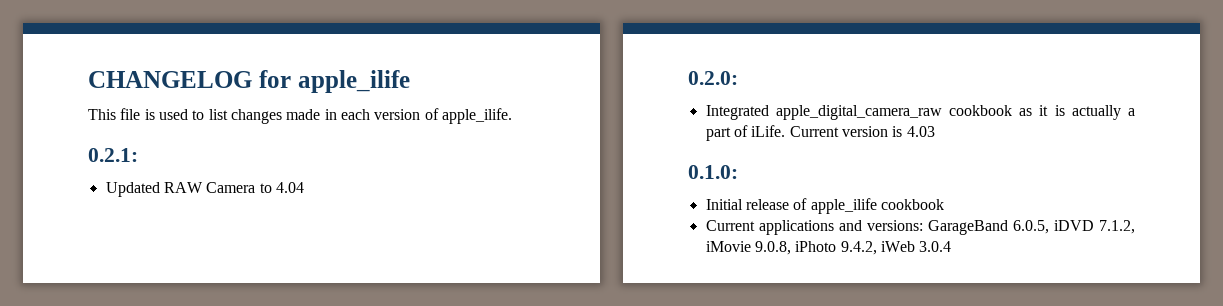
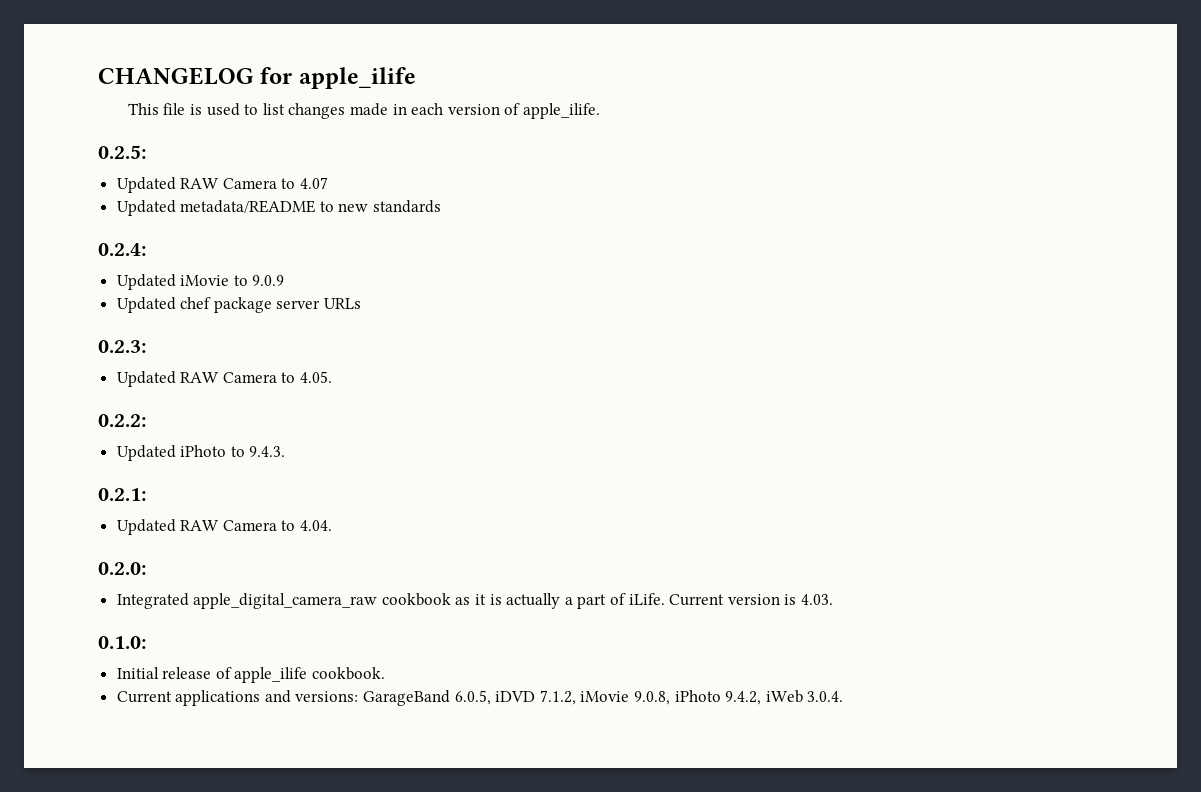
+ 0.2.5:
+ Updated RAW Camera to 4.07
+ Updated metadata/README to new standards
+ 0.2.4:
+ Updated iMovie to 9.0.9
+ Updated chef package server URLs
+ 0.2.3:
+ Updated RAW Camera to 4.05.
+ 0.2.2:
+ Updated iPhoto to 9.4.3.
- Updated RAW Camera to 4.04
+ Updated RAW Camera to 4.04.
- Current version is 4.03
+ Current version is 4.03.
- Initial release of apple_ilife cookbook
+ Initial release of apple_ilife cookbook.
- Current applications and versions: GarageBand 6.0.5, iDVD 7.1.2, iMovie 9.0.8, iPhoto 9.4.2, iWeb 3.0.4
+ Current applications and versions: GarageBand 6.0.5, iDVD 7.1.2, iMovie 9.0.8, iPhoto 9.4.2, iWeb 3.0.4.

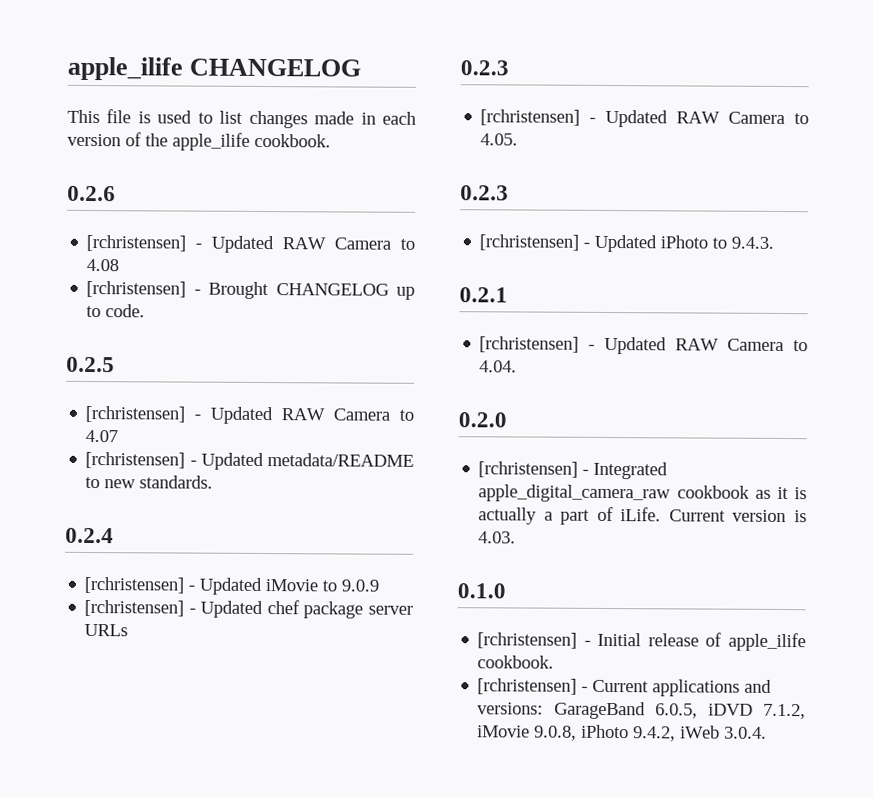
- CHANGELOG for apple_ilife
+ apple_ilife CHANGELOG
- This file is used to list changes made in each version of apple_ilife.
- 0.2.5:
- Updated RAW Camera to 4.07
+ This file is used to list changes made in each version of the apple_ilife cookbook.
+ 0.2.6
+ [rchristensen] - Updated RAW Camera to 4.08
+ [rchristensen] - Brought CHANGELOG up to code.
+ 0.2.5
+ [rchristensen] - Updated RAW Camera to 4.07
- Updated metadata/README to new standards
- 0.2.4:
- Updated iMovie to 9.0.9
+ [rchristensen] - Updated metadata/README to new standards.
+ 0.2.4
+ [rchristensen] - Updated iMovie to 9.0.9
- Updated chef package server URLs
- 0.2.3:
- Updated RAW Camera to 4.05.
- 0.2.2:
- Updated iPhoto to 9.4.3.
+ [rchristensen] - Updated chef package server URLs
+ 0.2.3
+ [rchristensen] - Updated RAW Camera to 4.05.
+ 0.2.3
+ [rchristensen] - Updated iPhoto to 9.4.3.
- 0.2.1:
- Updated RAW Camera to 4.04.
+ 0.2.1
+ [rchristensen] - Updated RAW Camera to 4.04.
- 0.2.0:
- Integrated apple_digital_camera_raw cookbook as it is actually a part of iLife.
+ 0.2.0
+ [rchristensen] - Integrated apple_digital_camera_raw cookbook as it is actually a part of iLife.
- 0.1.0:
- Initial release of apple_ilife cookbook.
+ 0.1.0
+ [rchristensen] - Initial release of apple_ilife cookbook.
- Current applications and versions: GarageBand 6.0.5, iDVD 7.1.2, iMovie 9.0.8, iPhoto 9.4.2, iWeb 3.0.4.
+ [rchristensen] - Current applications and versions: GarageBand 6.0.5, iDVD 7.1.2, iMovie 9.0.8, iPhoto 9.4.2, iWeb 3.0.4.

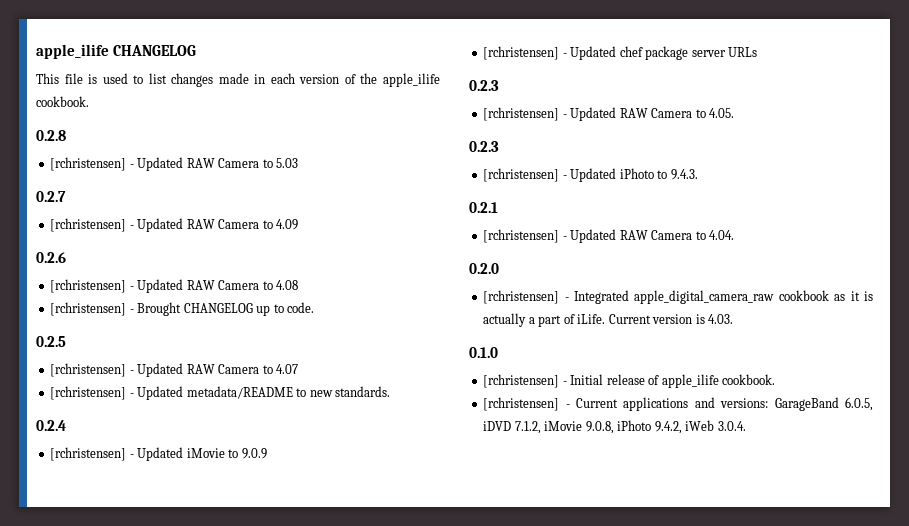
+ 0.2.8
+ [rchristensen] - Updated RAW Camera to 5.03
+ 0.2.7
+ [rchristensen] - Updated RAW Camera to 4.09

